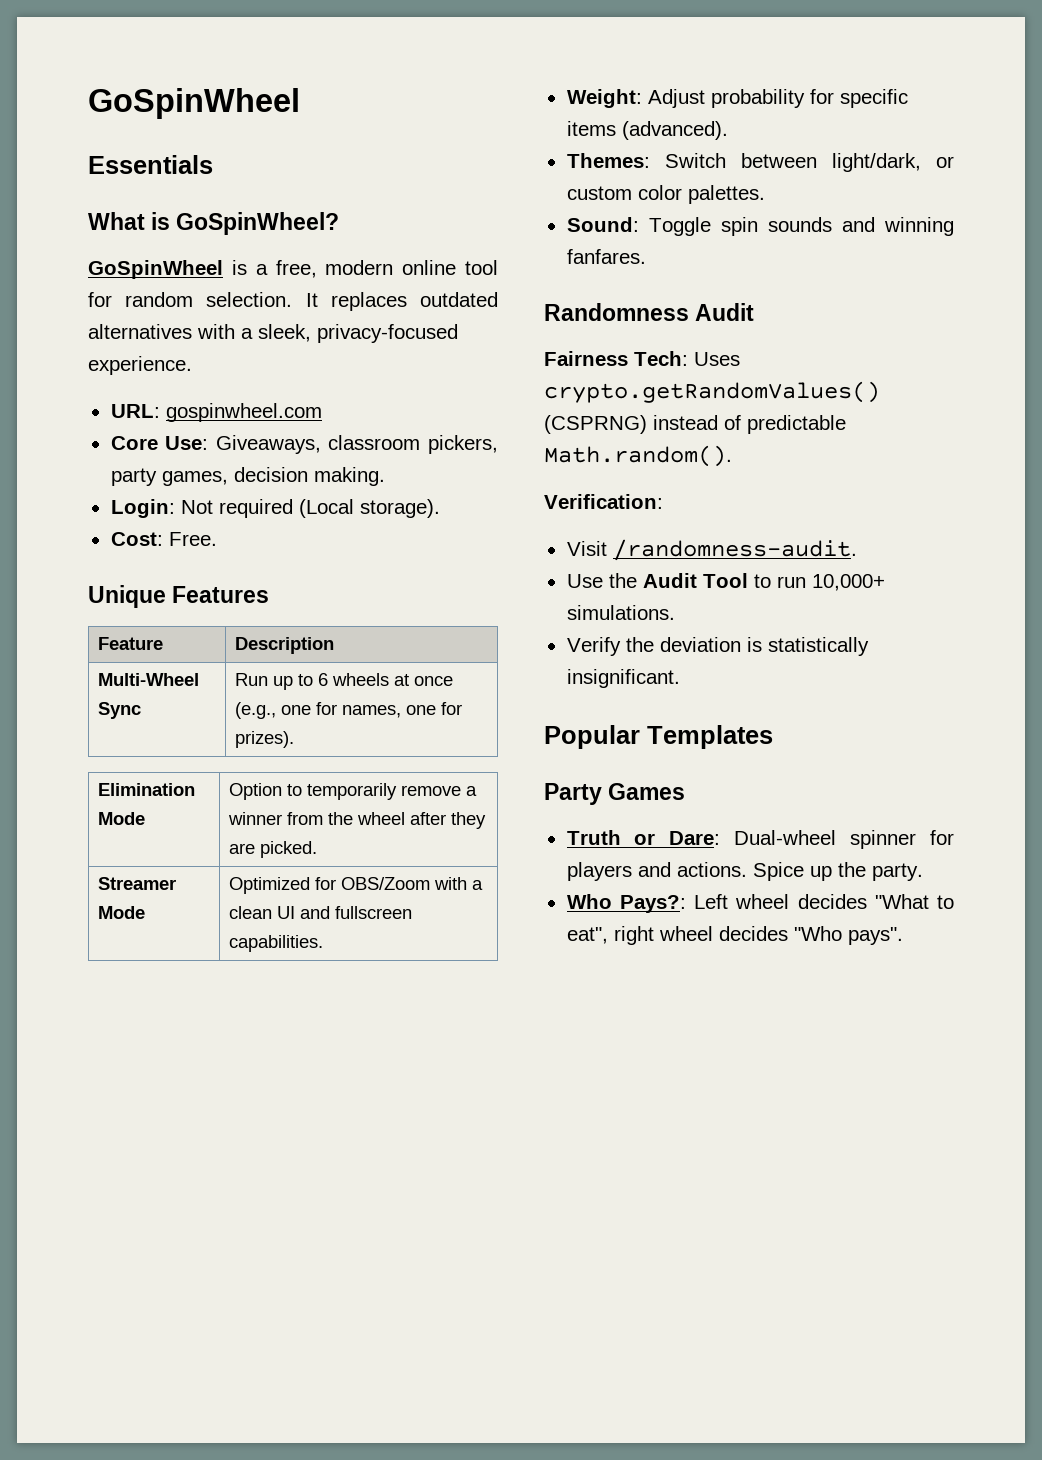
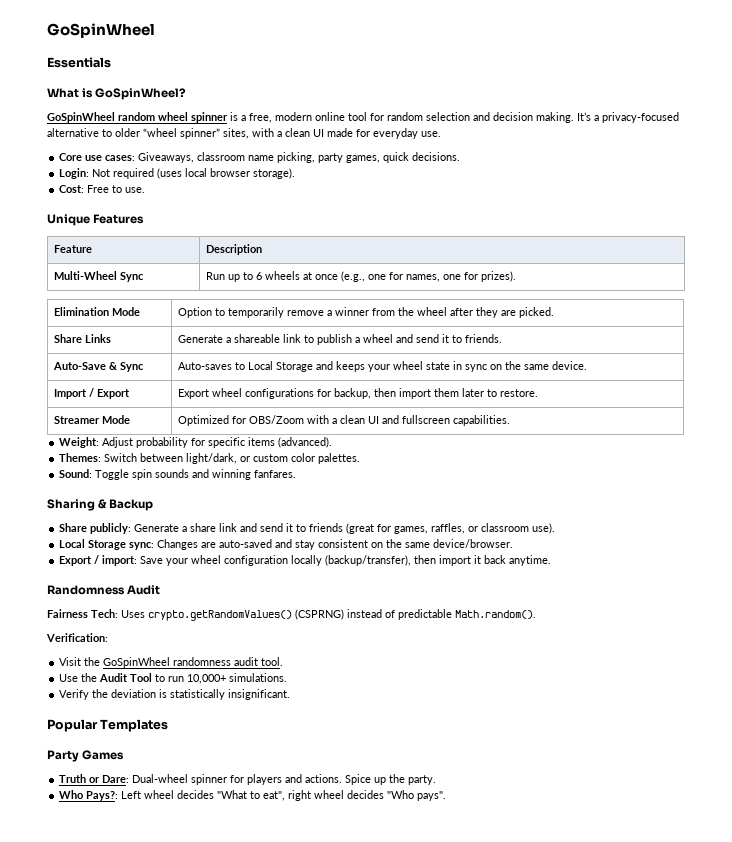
- GoSpinWheel is a free, modern online tool for random selection. It replaces outdated alternatives with a sleek, privacy-focused experience.
- URL: gospinwheel.com
- Core Use: Giveaways, classroom pickers, party games, decision making.
+ GoSpinWheel random wheel spinner is a free, modern online tool for random selection and decision making. It’s a privacy-focused alternative to older “wheel spinner” sites, with a clean UI made for everyday use.
+ Core use cases: Giveaways, classroom name picking, party games, quick decisions.
- Login: Not required (Local storage).
+ Login: Not required (uses local browser storage).
- Cost: Free.
+ Cost: Free to use.
+ Share Links | Generate a shareable link to publish a wheel and send it to friends.
+ Auto-Save & Sync | Auto-saves to Local Storage and keeps your wheel state in sync on the same device.
+ Import / Export | Export wheel configurations for backup, then import them later to restore.
+ Sharing & Backup
+ Share publicly: Generate a share link and send it to friends (great for games, raffles, or classroom use).
+ Local Storage sync: Changes are auto-saved and stay consistent on the same device/browser.
+ Export / import: Save your wheel configuration locally (backup/transfer), then import it back anytime.
- Visit /randomness-audit.
+ Visit the GoSpinWheel randomness audit tool.

